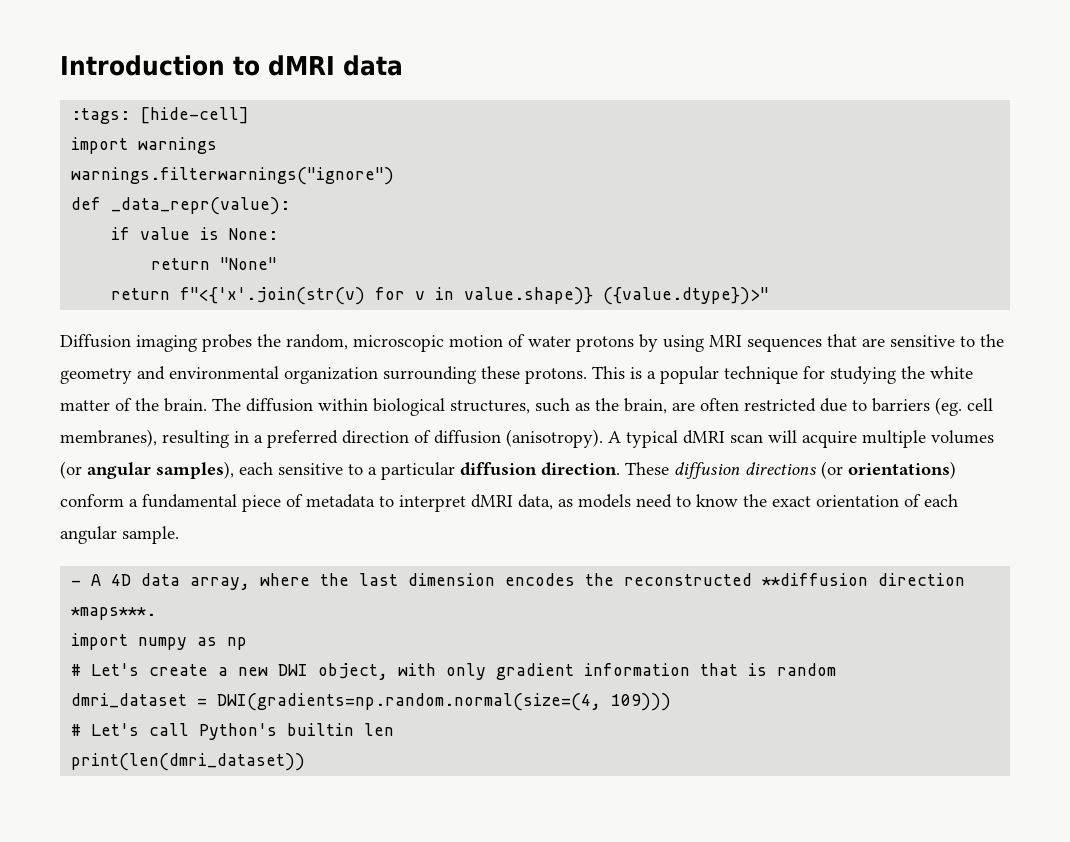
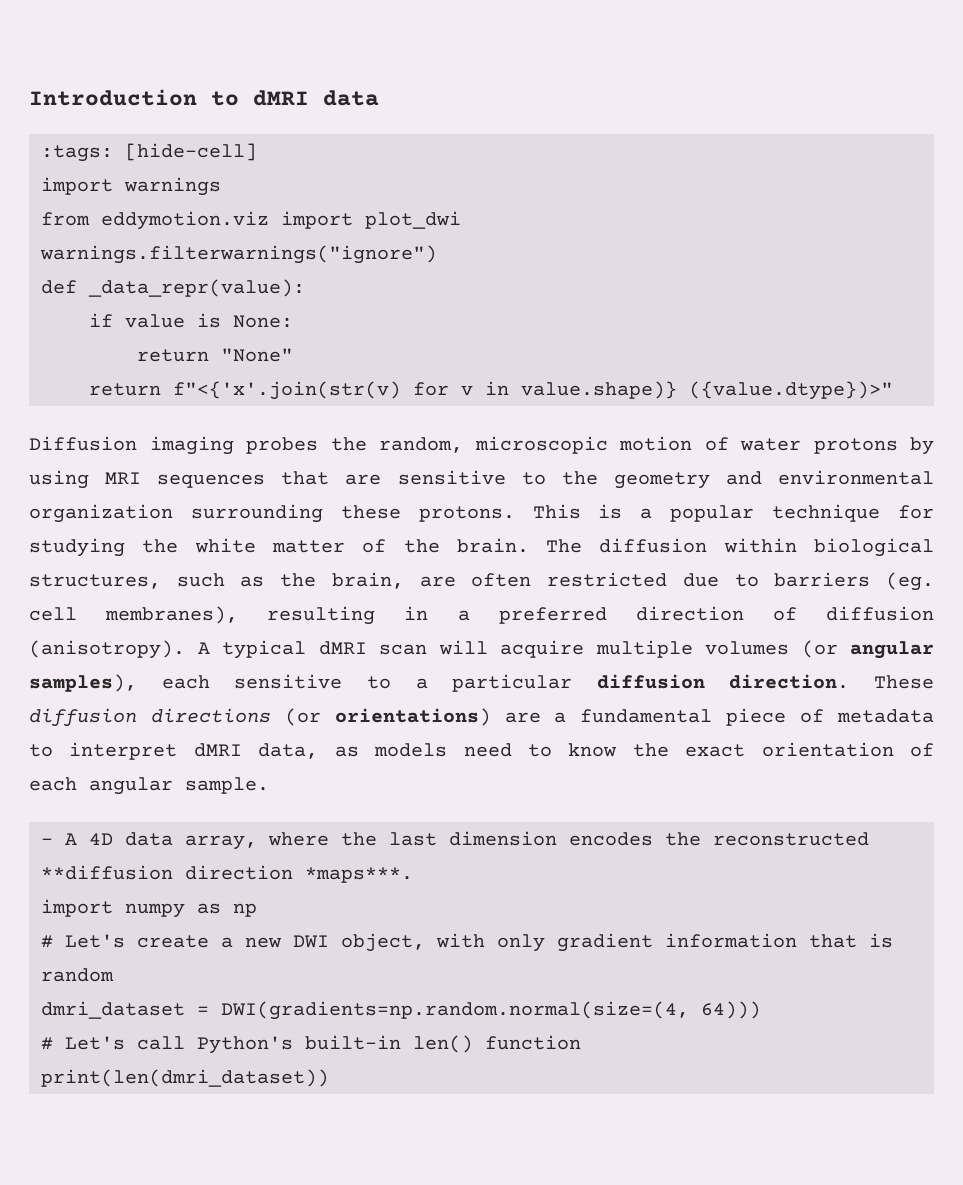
+ from eddymotion.viz import plot_dwi
- These diffusion directions (or orientations) conform a fundamental piece of metadata to interpret dMRI data, as models need to know the exact orientation of each angular sample.
+ These diffusion directions (or orientations) are a fundamental piece of metadata to interpret dMRI data, as models need to know the exact orientation of each angular sample.
- dmri_dataset = DWI(gradients=np.random.normal(size=(4, 109)))
+ dmri_dataset = DWI(gradients=np.random.normal(size=(4, 64)))
- # Let's call Python's builtin len
+ # Let's call Python's built-in len() function

